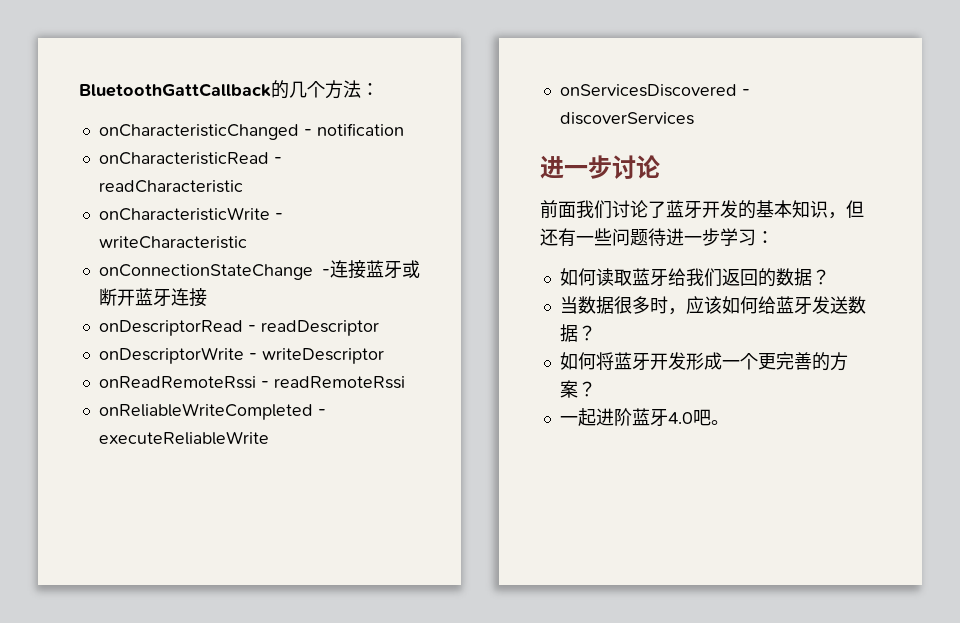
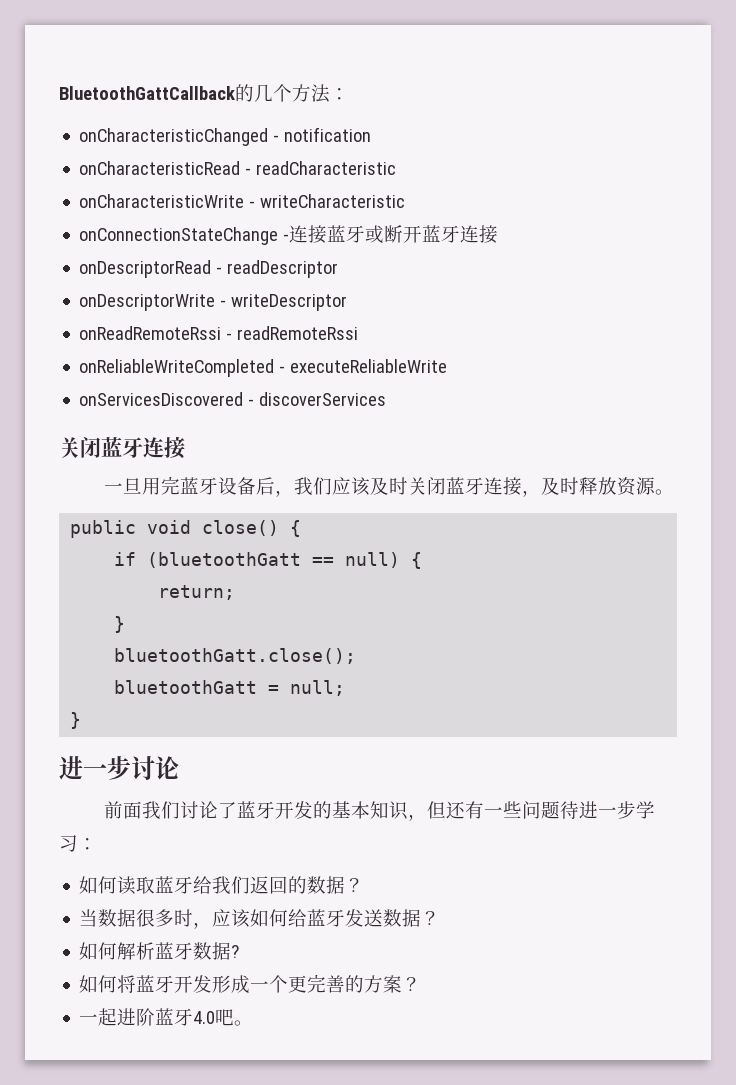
  onServicesDiscovered - discoverServices
+ 关闭蓝牙连接
+ 一旦用完蓝牙设备后，我们应该及时关闭蓝牙连接，及时释放资源。
+ public void close() {
+ if (bluetoothGatt == null) {
+ return;
+ }
+ bluetoothGatt.close();
+ bluetoothGatt = null;
+ }
+ 如何解析蓝牙数据?

